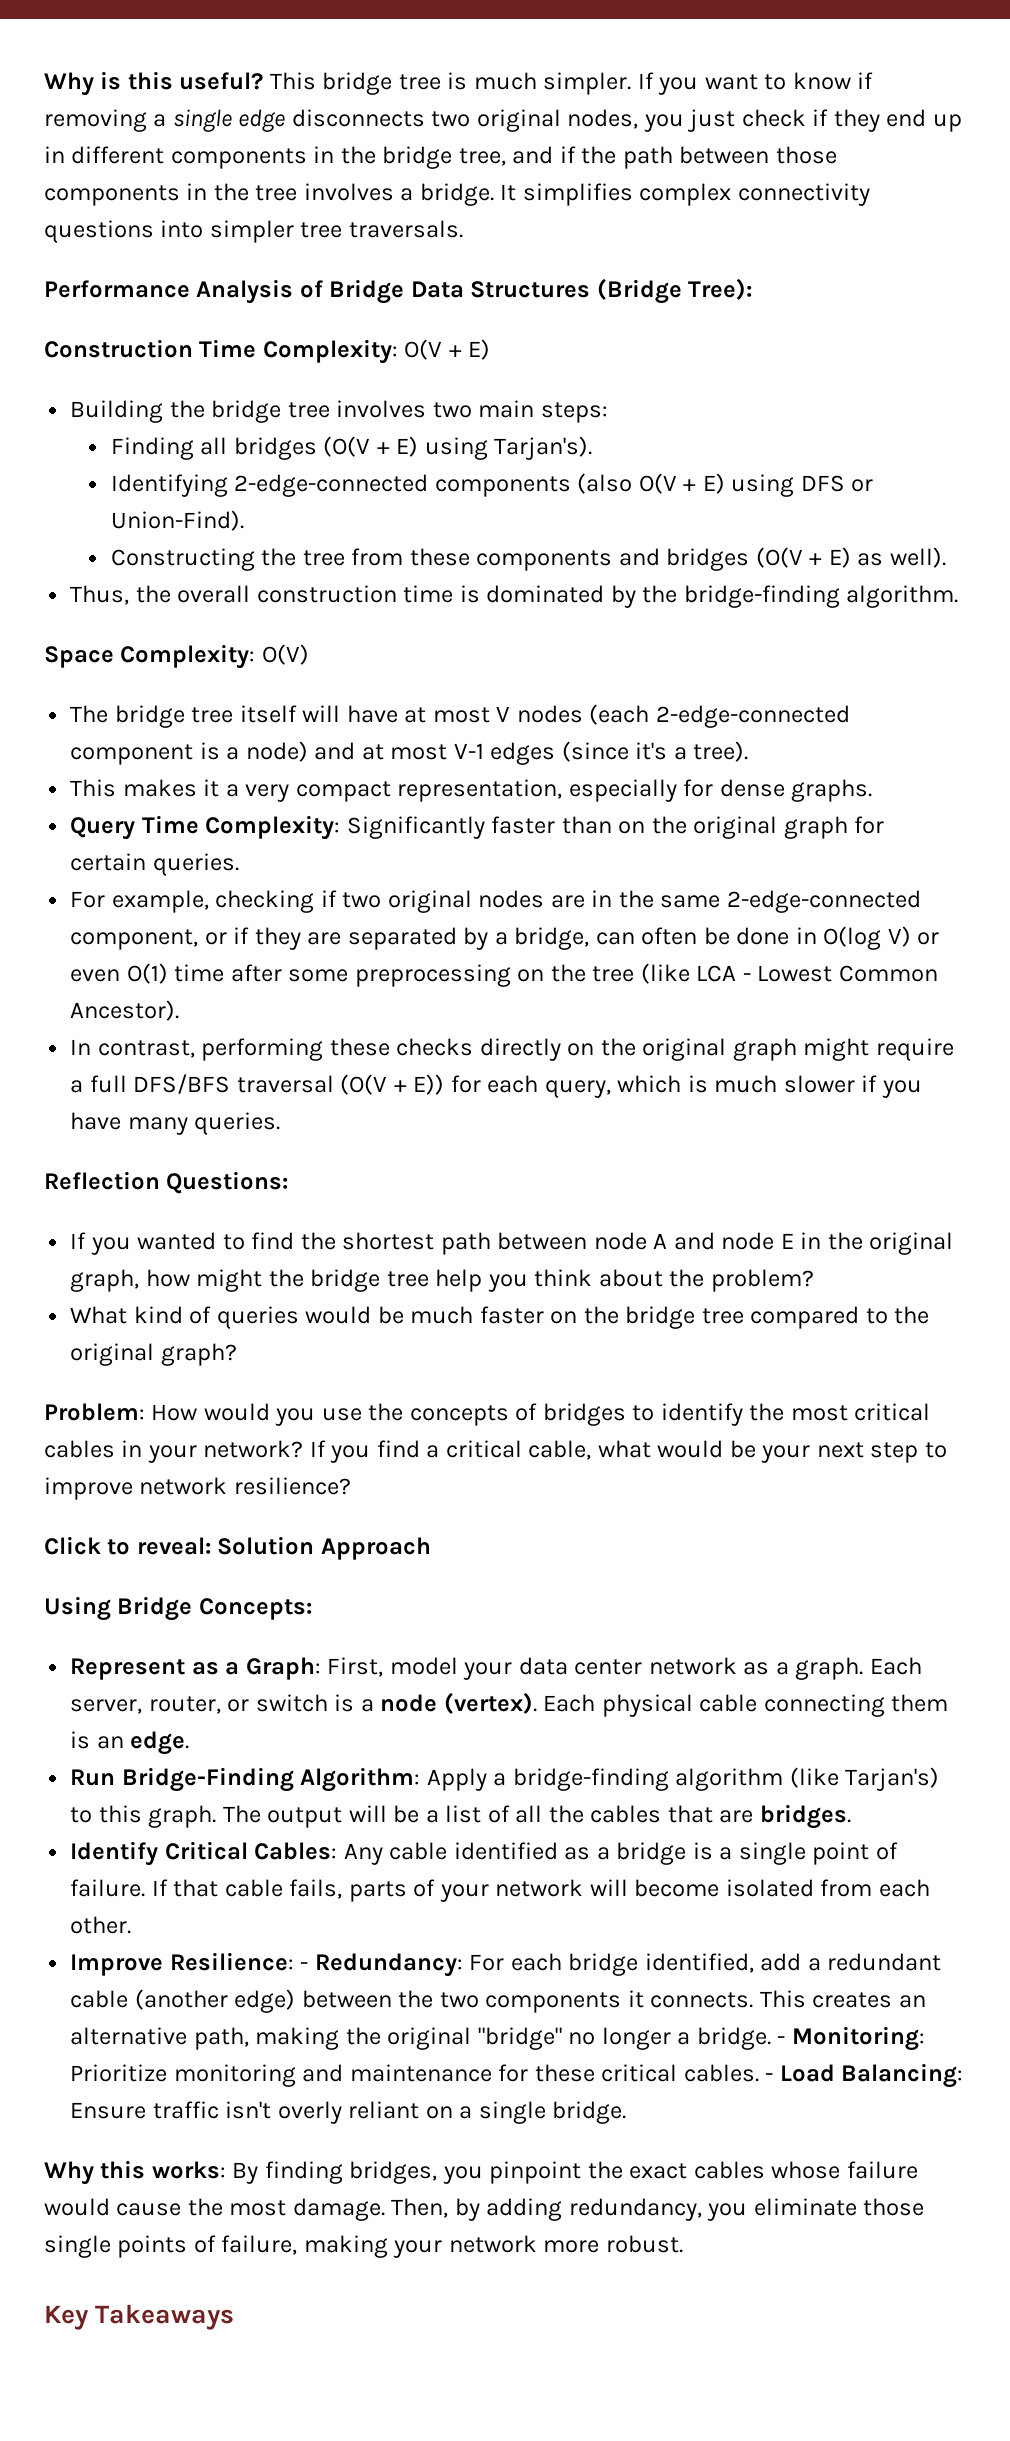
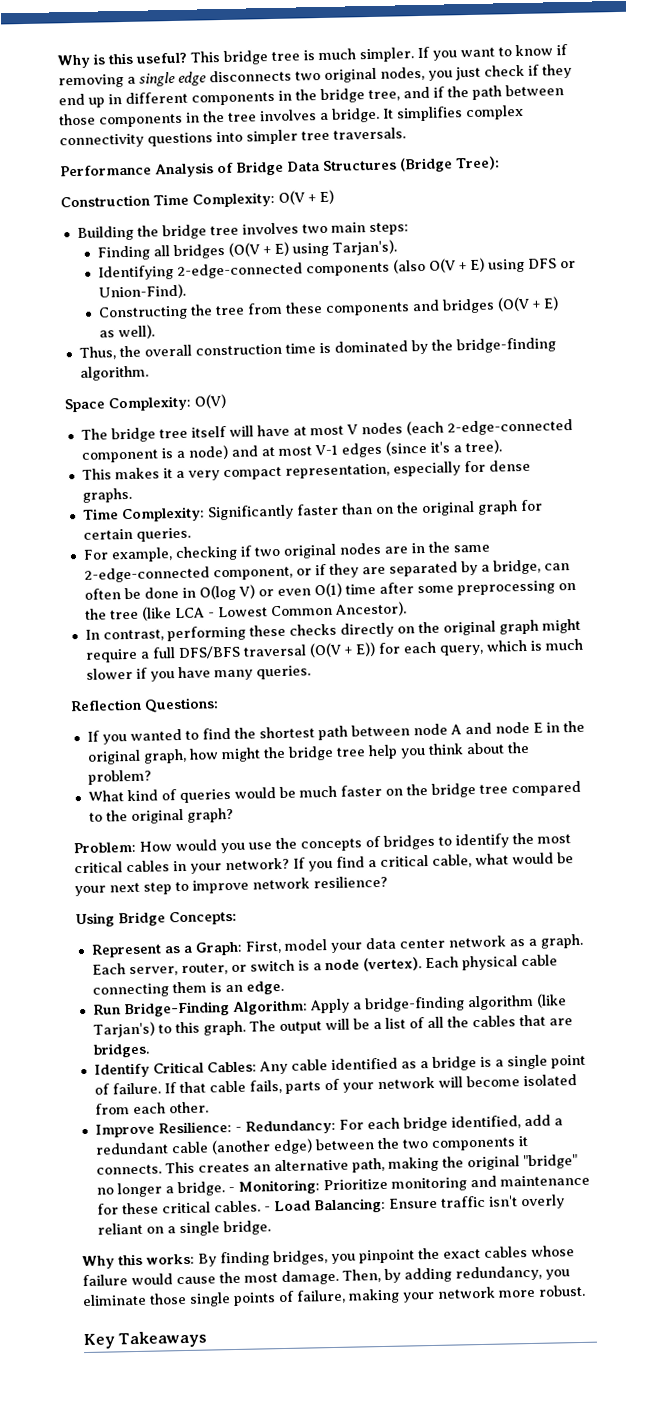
- Query Time Complexity: Significantly faster than on the original graph for certain queries.
+ Time Complexity: Significantly faster than on the original graph for certain queries.
- Click to reveal: Solution Approach

